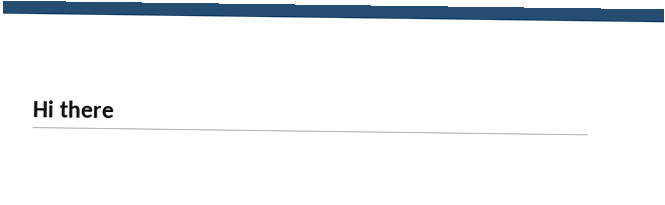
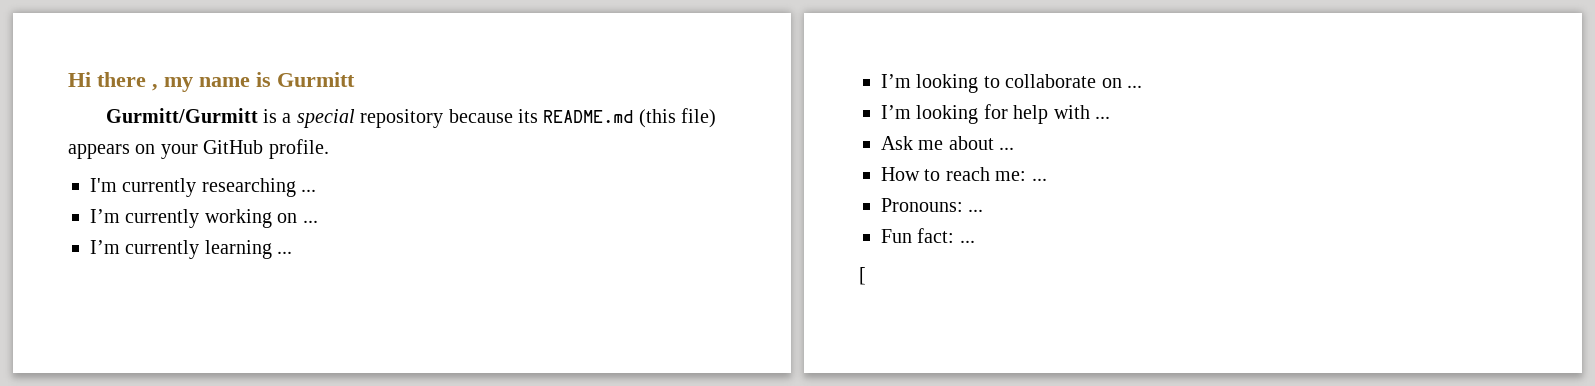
- Hi there
+ Hi there , my name is Gurmitt
+ Gurmitt/Gurmitt is a special repository because its README.md (this file) appears on your GitHub profile.
+ I'm currently researching ...
+ I’m currently working on ...
+ I’m currently learning ...
+ I’m looking to collaborate on ...
+ I’m looking for help with ...
+ Ask me about ...
+ How to reach me: ...
+ Pronouns: ...
+ Fun fact: ...
+ [

